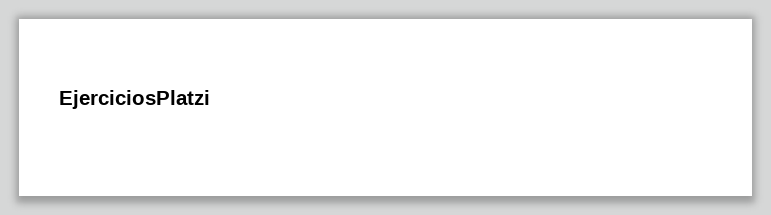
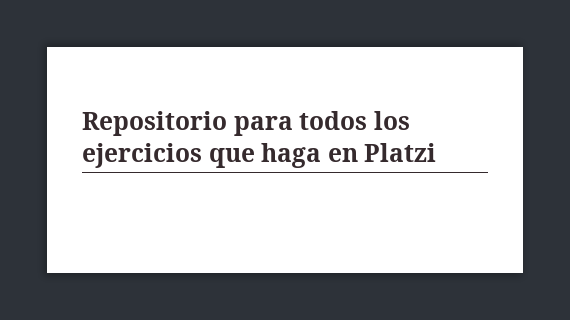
- EjerciciosPlatzi
+ Repositorio para todos los ejercicios que haga en Platzi

